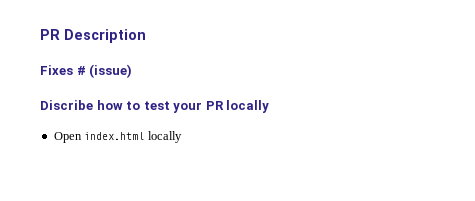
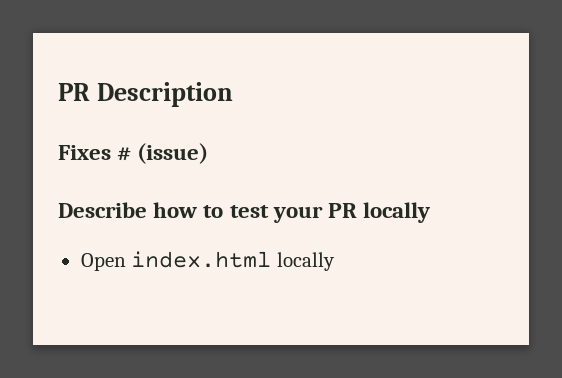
- Discribe how to test your PR locally
+ Describe how to test your PR locally

